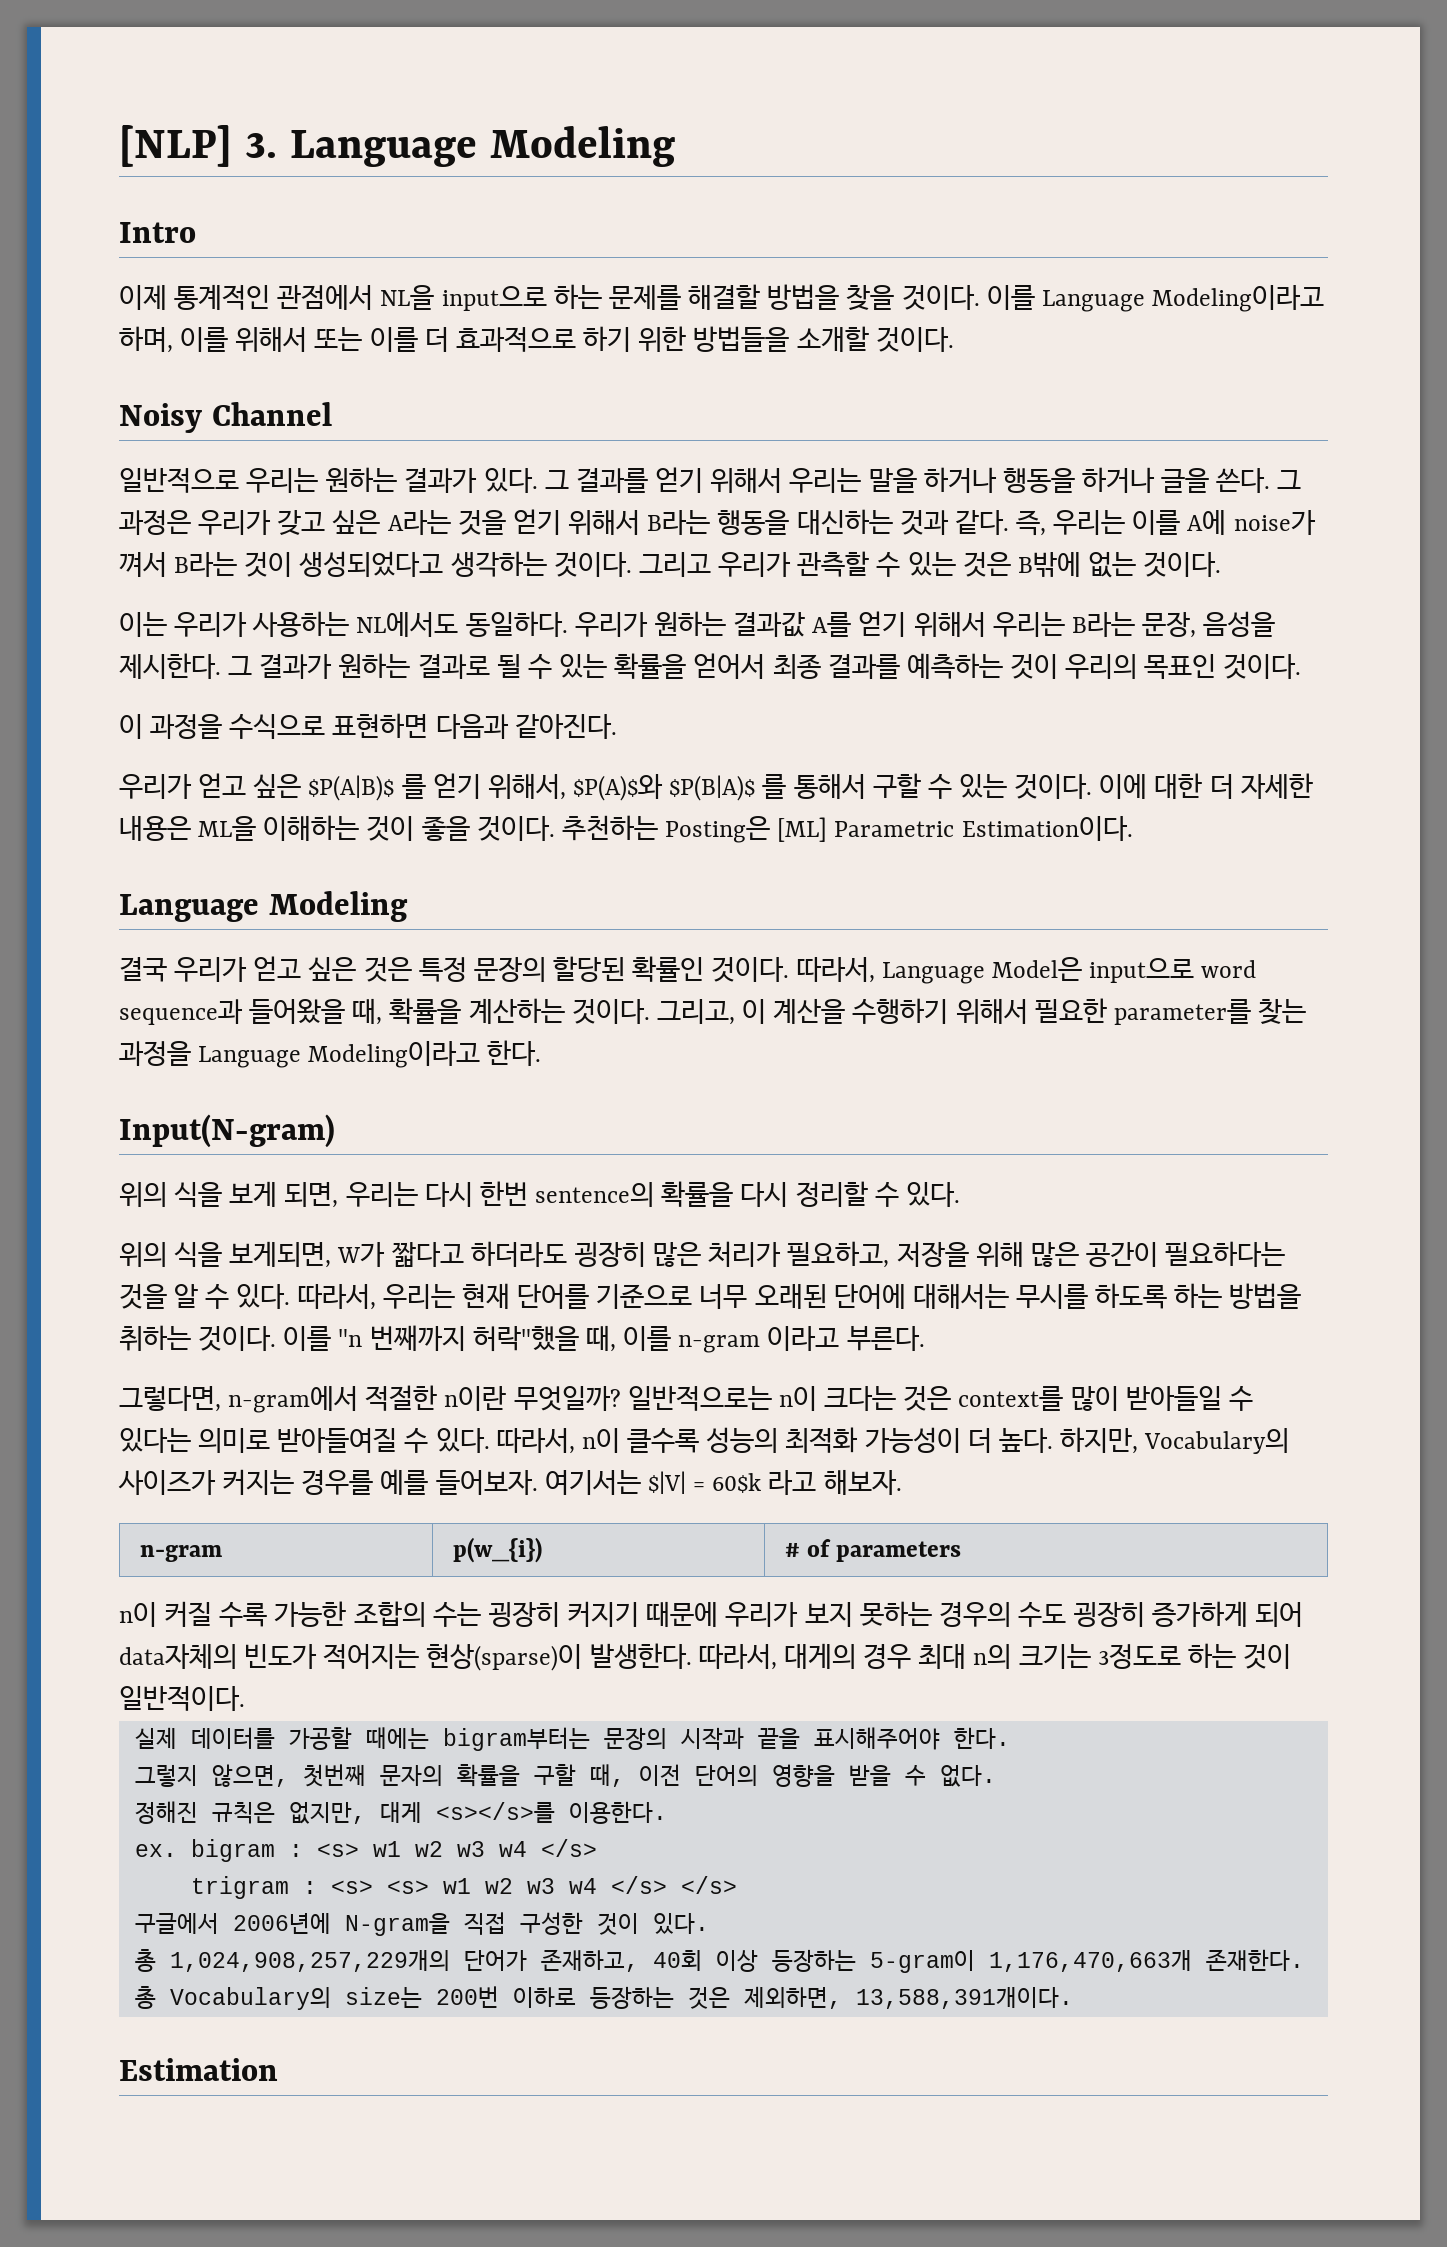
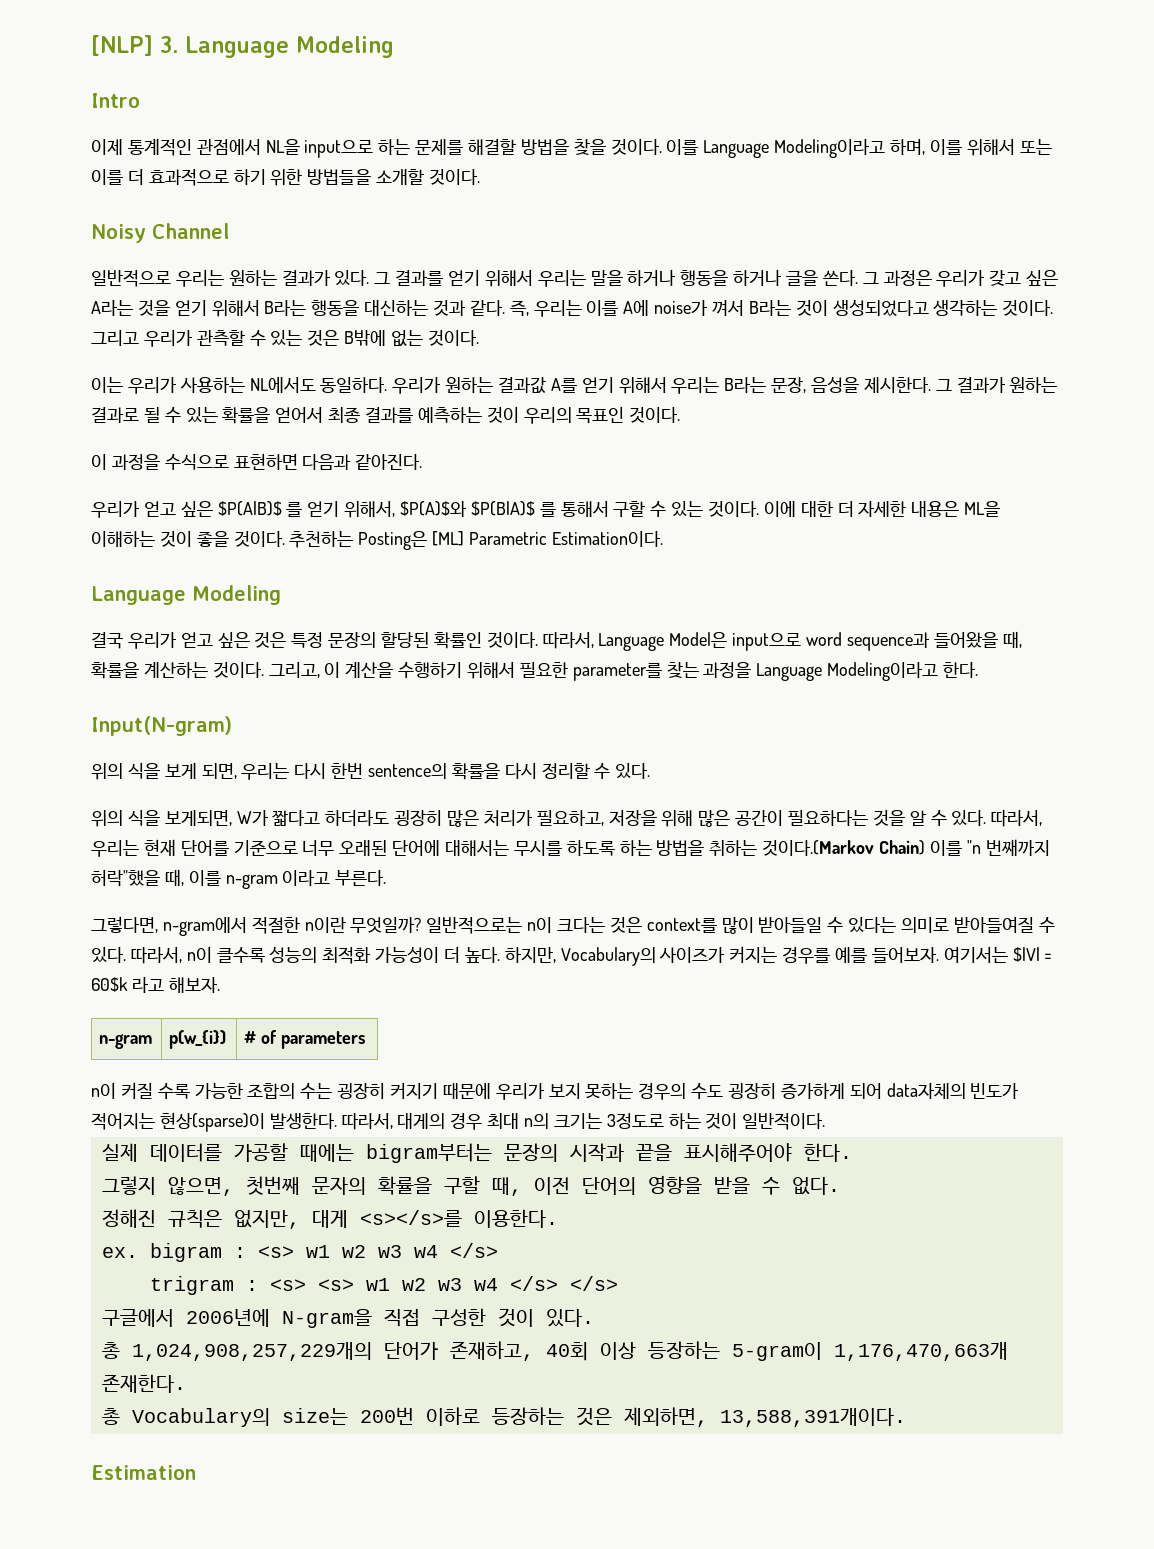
- 따라서, 우리는 현재 단어를 기준으로 너무 오래된 단어에 대해서는 무시를 하도록 하는 방법을 취하는 것이다. 이를 "n 번째까지 허락"했을 때, 이를 n-gram 이라고 부른다.
+ 따라서, 우리는 현재 단어를 기준으로 너무 오래된 단어에 대해서는 무시를 하도록 하는 방법을 취하는 것이다.(Markov Chain) 이를 "n 번째까지 허락"했을 때, 이를 n-gram 이라고 부른다.

